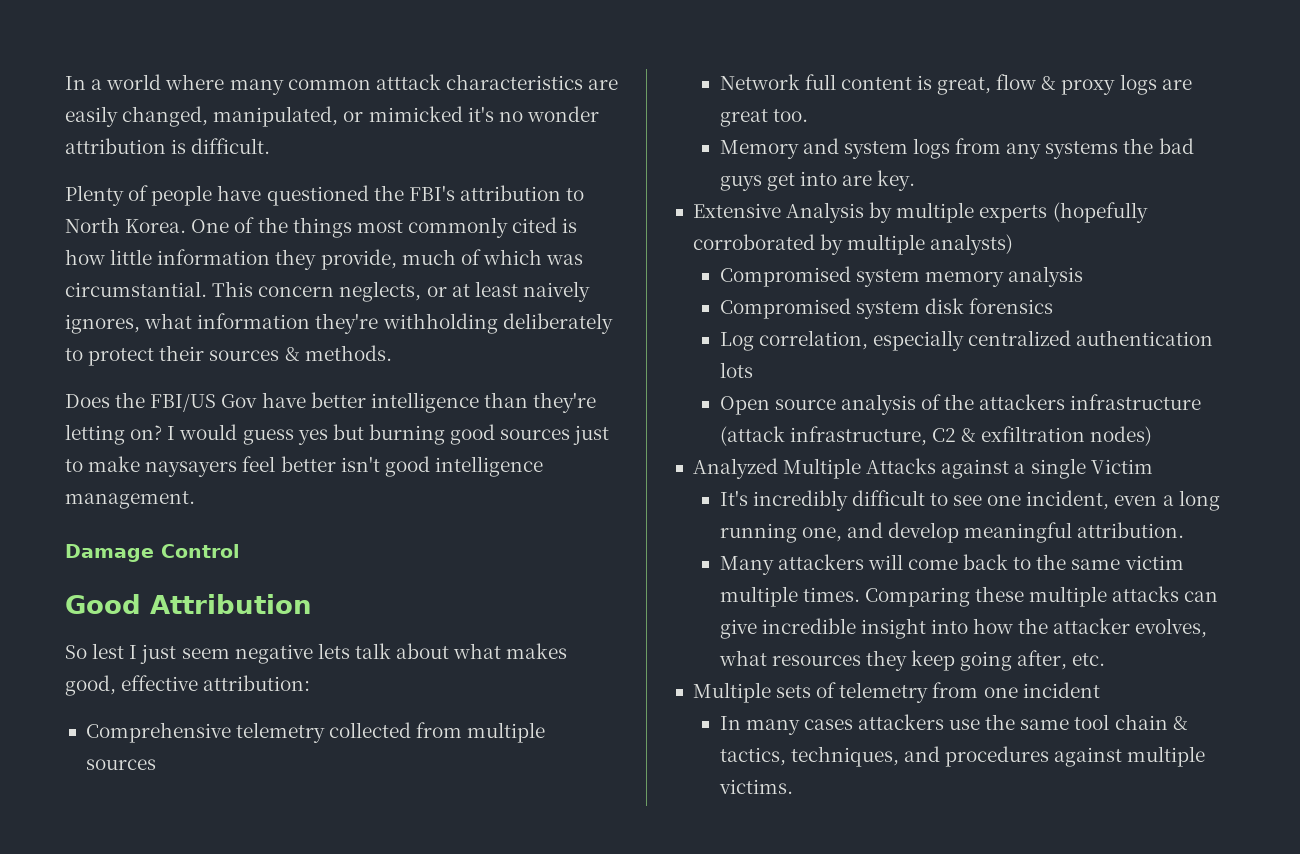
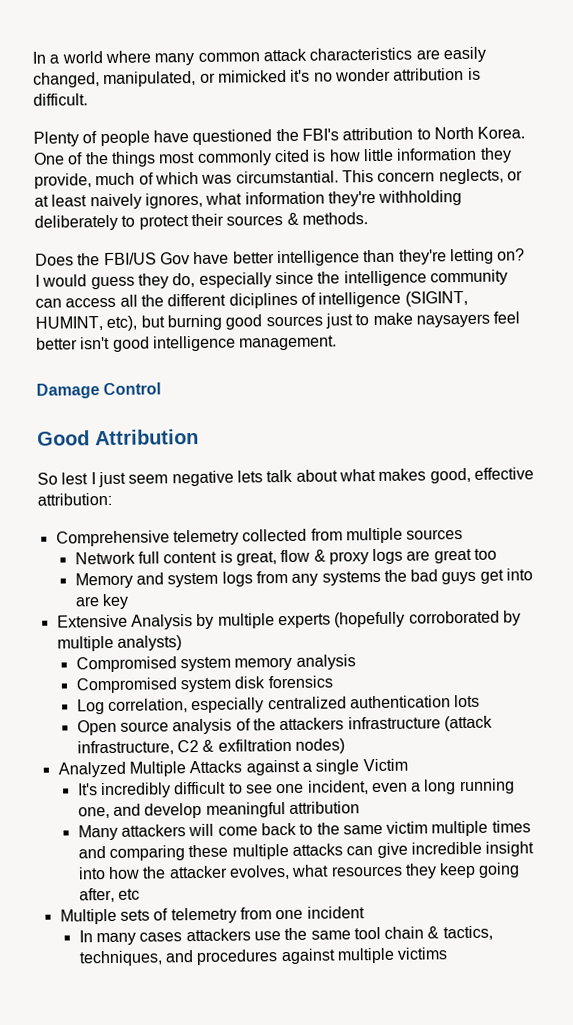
- In a world where many common atttack characteristics are easily changed, manipulated, or mimicked it's no wonder attribution is difficult.
+ In a world where many common attack characteristics are easily changed, manipulated, or mimicked it's no wonder attribution is difficult.
- I would guess yes but burning good sources just to make naysayers feel better isn't good intelligence management.
+ I would guess they do, especially since the intelligence community can access all the different diciplines of intelligence (SIGINT, HUMINT, etc), but burning good sources just to make naysayers feel better isn't good intelligence management.
- Network full content is great, flow & proxy logs are great too.
+ Network full content is great, flow & proxy logs are great too
- Memory and system logs from any systems the bad guys get into are key.
+ Memory and system logs from any systems the bad guys get into are key
- It's incredibly difficult to see one incident, even a long running one, and develop meaningful attribution.
+ It's incredibly difficult to see one incident, even a long running one, and develop meaningful attribution
- Many attackers will come back to the same victim multiple times. Comparing these multiple attacks can give incredible insight into how the attacker evolves, what resources they keep going after, etc.
+ Many attackers will come back to the same victim multiple times and comparing these multiple attacks can give incredible insight into how the attacker evolves, what resources they keep going after, etc
- In many cases attackers use the same tool chain & tactics, techniques, and procedures against multiple victims.
+ In many cases attackers use the same tool chain & tactics, techniques, and procedures against multiple victims

